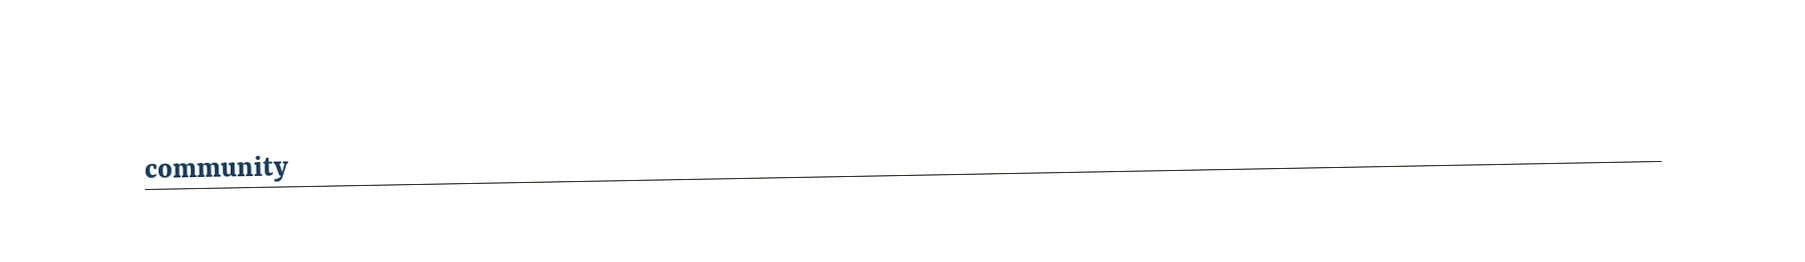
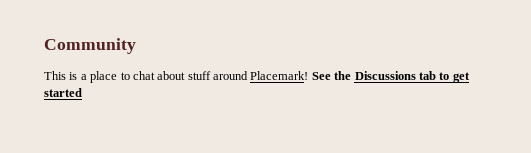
- community
+ Community
+ This is a place to chat about stuff around Placemark! See the Discussions tab to get started

